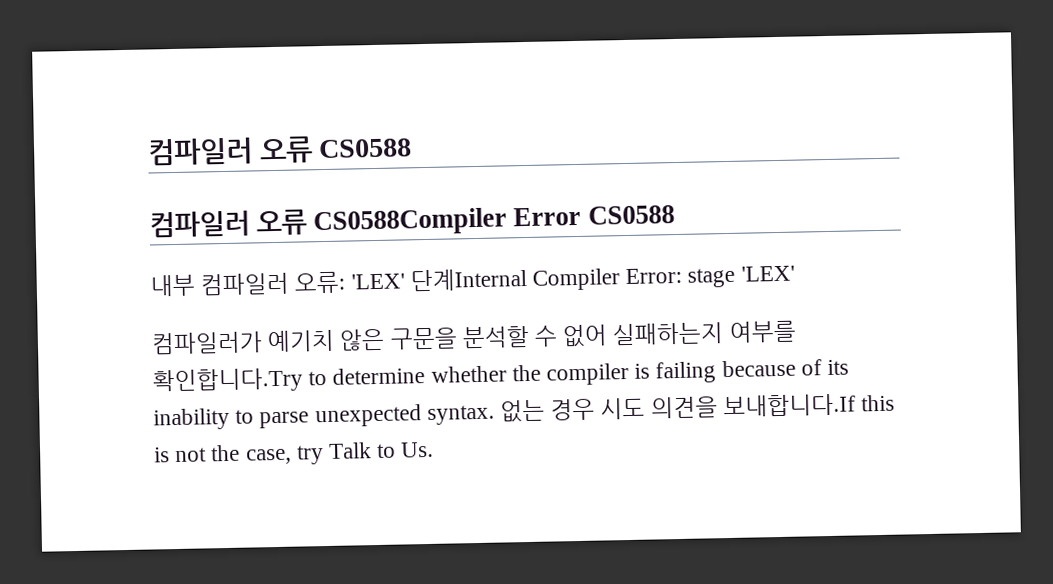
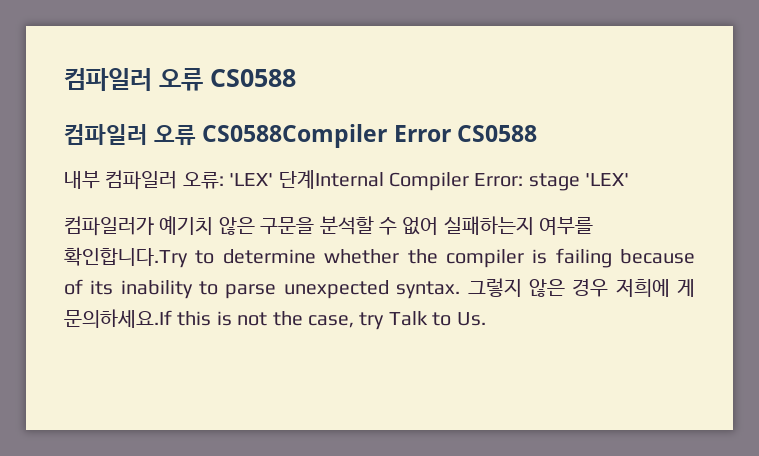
- 없는 경우 시도 의견을 보내합니다.If this is not the case, try Talk to Us.
+ 그렇지 않은 경우 저희에 게 문의하세요.If this is not the case, try Talk to Us.

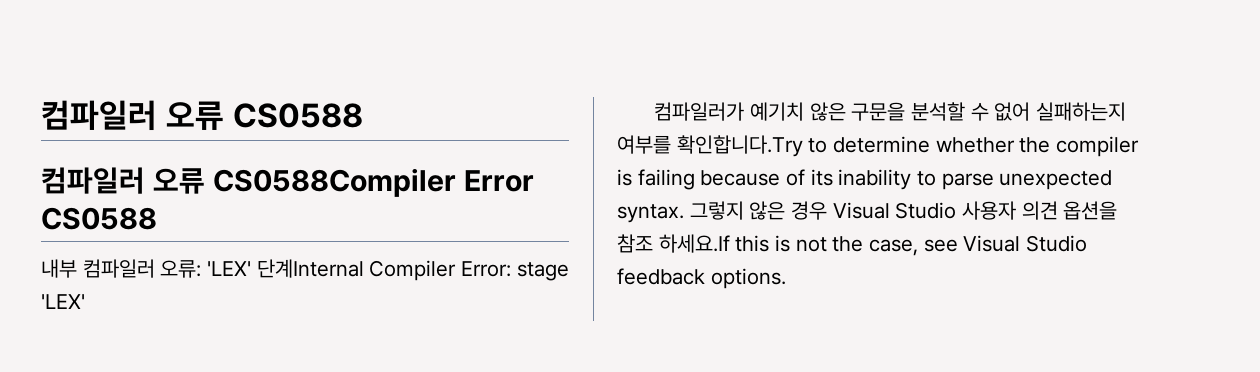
- 그렇지 않은 경우 저희에 게 문의하세요.If this is not the case, try Talk to Us.
+ 그렇지 않은 경우 Visual Studio 사용자 의견 옵션을 참조 하세요.If this is not the case, see Visual Studio feedback options.

